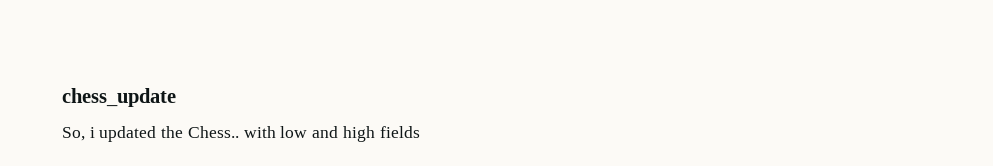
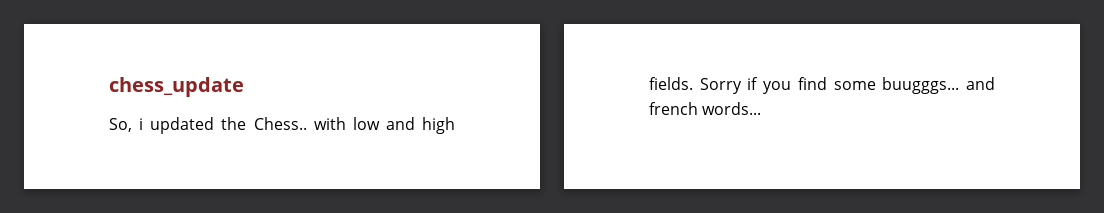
- So, i updated the Chess.. with low and high fields
+ So, i updated the Chess.. with low and high fields. Sorry if you find some buugggs... and french words...

